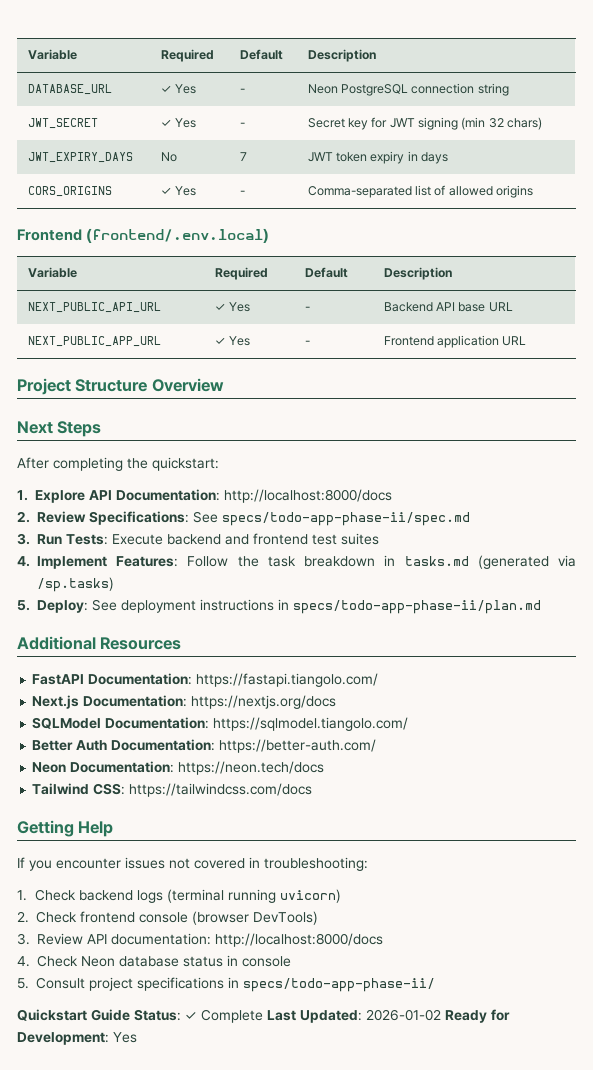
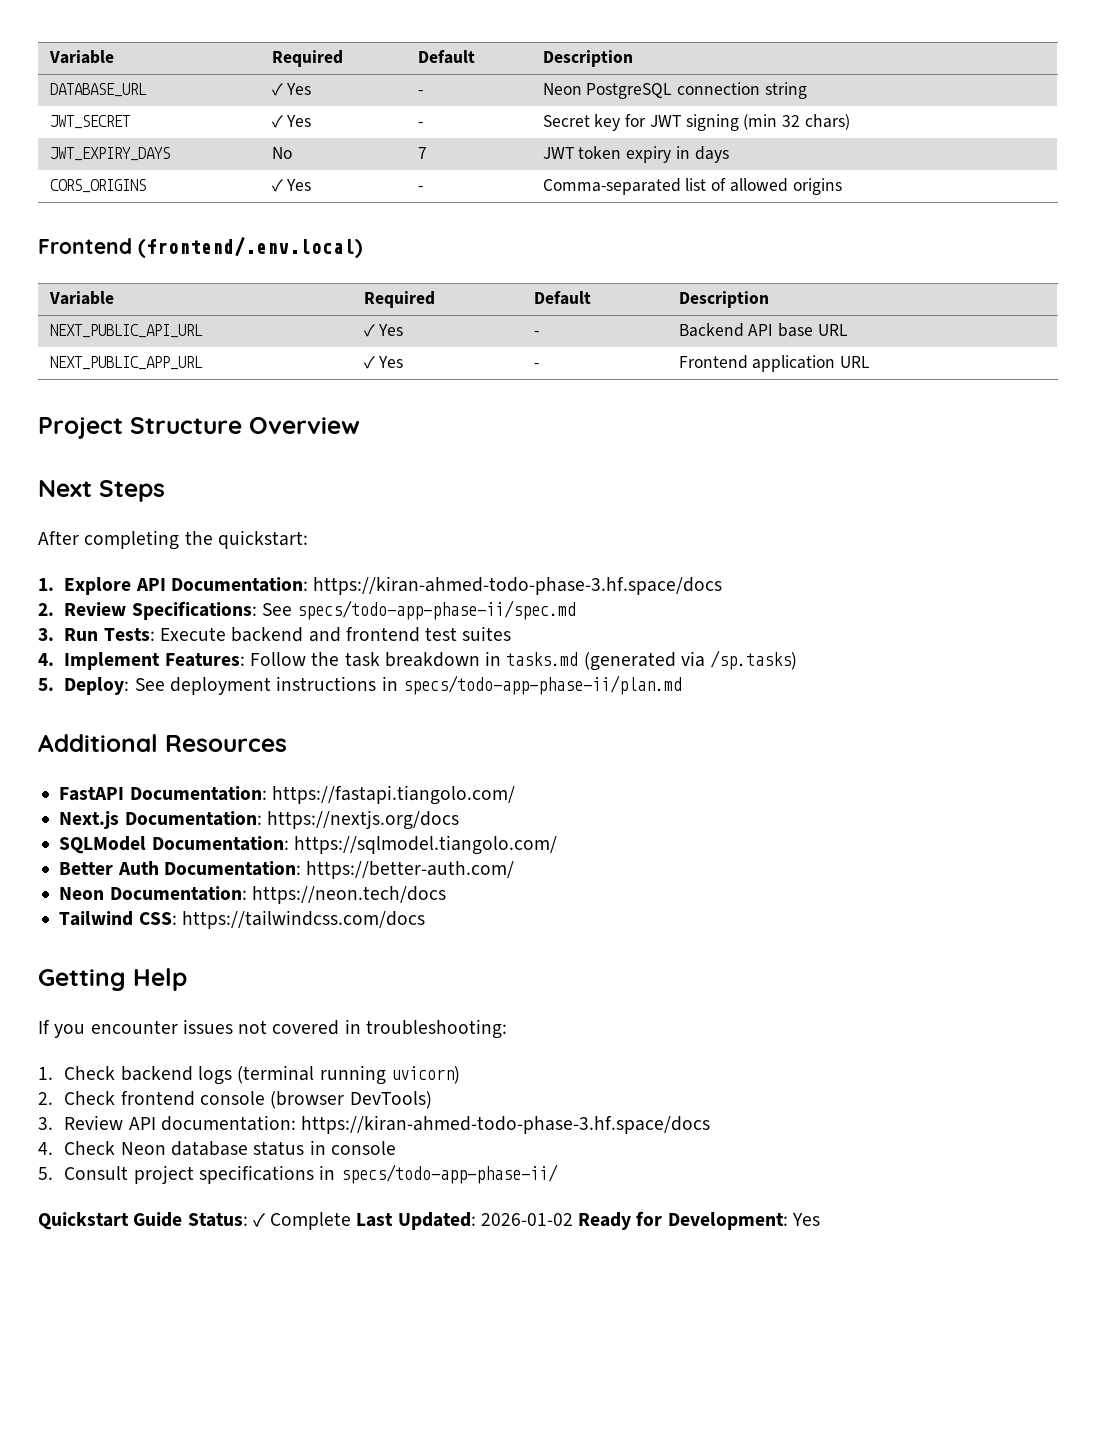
- 1. Explore API Documentation: http://localhost:8000/docs
+ 1. Explore API Documentation: https://kiran-ahmed-todo-phase-3.hf.space/docs
- 3. Review API documentation: http://localhost:8000/docs
+ 3. Review API documentation: https://kiran-ahmed-todo-phase-3.hf.space/docs

